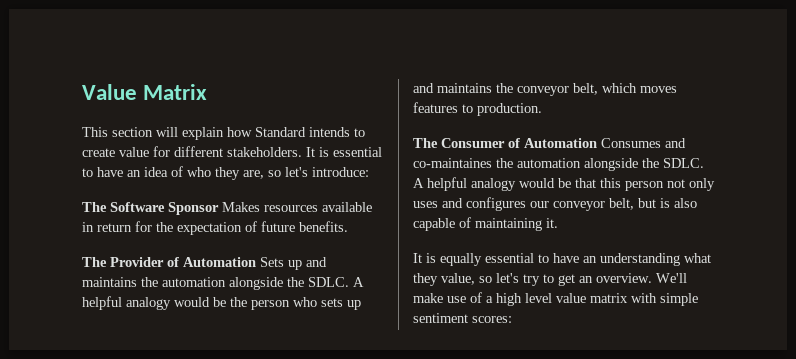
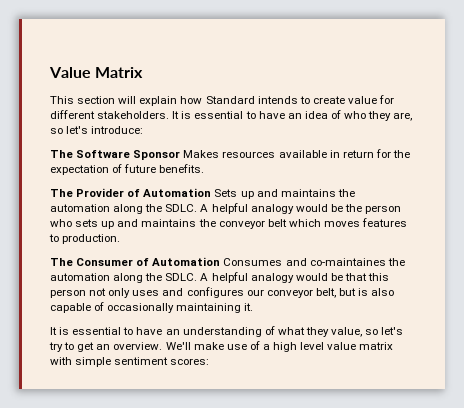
- The Provider of Automation Sets up and maintains the automation alongside the SDLC.
+ The Provider of Automation Sets up and maintains the automation along the SDLC.
- A helpful analogy would be the person who sets up and maintains the conveyor belt, which moves features to production.
+ A helpful analogy would be the person who sets up and maintains the conveyor belt which moves features to production.
- The Consumer of Automation Consumes and co-maintaines the automation alongside the SDLC.
+ The Consumer of Automation Consumes and co-maintaines the automation along the SDLC.
- A helpful analogy would be that this person not only uses and configures our conveyor belt, but is also capable of maintaining it.
+ A helpful analogy would be that this person not only uses and configures our conveyor belt, but is also capable of occasionally maintaining it.
- It is equally essential to have an understanding what they value, so let's try to get an overview.
+ It is essential to have an understanding of what they value, so let's try to get an overview.

